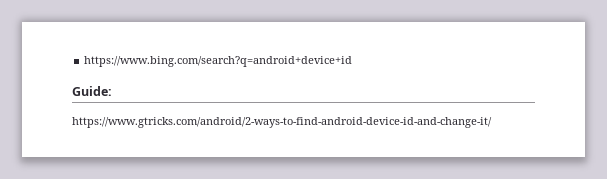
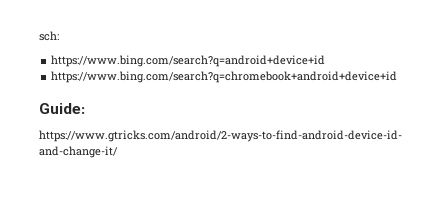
+ sch:
+ https://www.bing.com/search?q=chromebook+android+device+id

